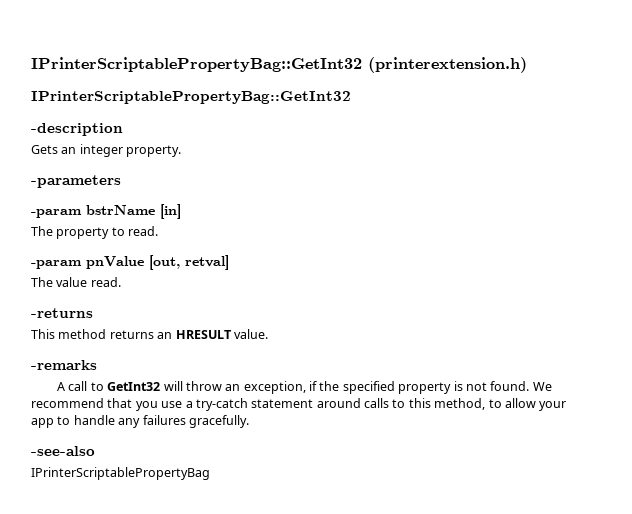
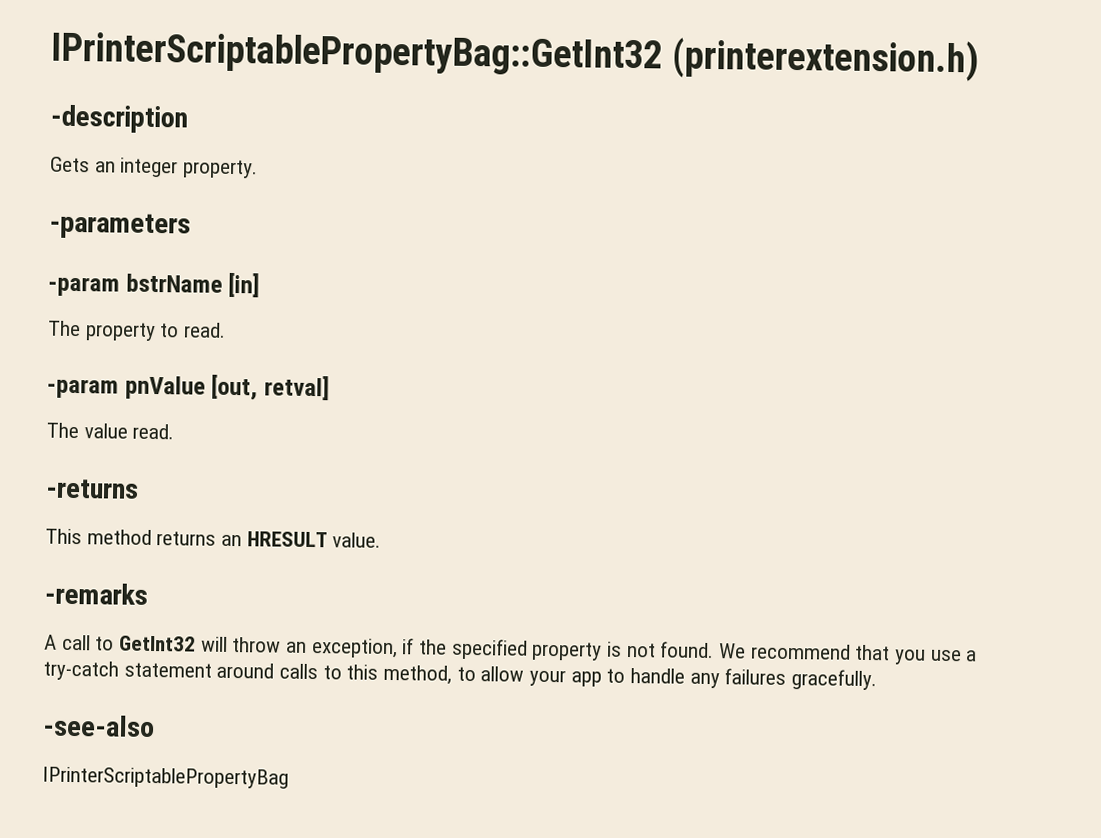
  IPrinterScriptablePropertyBag::GetInt32 (printerextension.h)
- IPrinterScriptablePropertyBag::GetInt32

